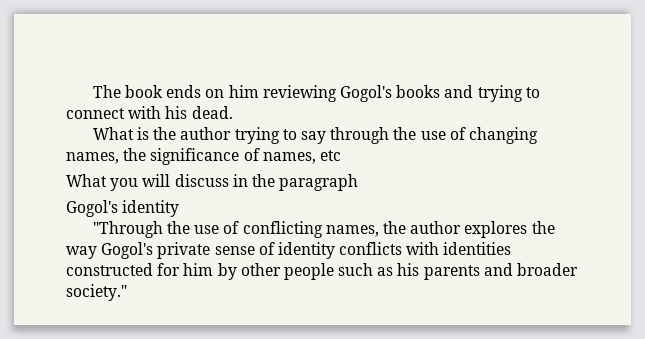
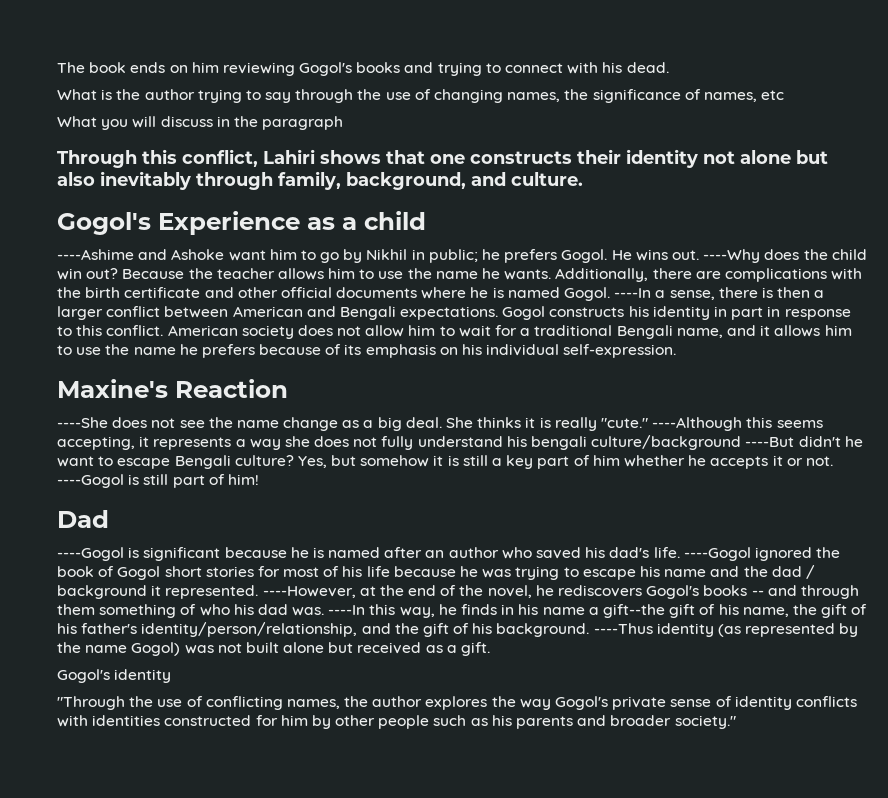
+ Through this conflict, Lahiri shows that one constructs their identity not alone but also inevitably through family, background, and culture.
+ Gogol's Experience as a child
+ ----Ashime and Ashoke want him to go by Nikhil in public; he prefers Gogol. He wins out. ----Why does the child win out? Because the teacher allows him to use the name he wants. Additionally, there are complications with the birth certificate and other official documents where he is named Gogol. ----In a sense, there is then a larger conflict between American and Bengali expectations. Gogol constructs his identity in part in response to this conflict. American society does not allow him to wait for a traditional Bengali name, and it allows him to use the name he prefers because of its emphasis on his individual self-expression.
+ Maxine's Reaction
+ ----She does not see the name change as a big deal. She thinks it is really "cute." ----Although this seems accepting, it represents a way she does not fully understand his bengali culture/background ----But didn't he want to escape Bengali culture? Yes, but somehow it is still a key part of him whether he accepts it or not. ----Gogol is still part of him!
+ Dad
+ ----Gogol is significant because he is named after an author who saved his dad's life. ----Gogol ignored the book of Gogol short stories for most of his life because he was trying to escape his name and the dad / background it represented. ----However, at the end of the novel, he rediscovers Gogol's books -- and through them something of who his dad was. ----In this way, he finds in his name a gift--the gift of his name, the gift of his father's identity/person/relationship, and the gift of his background. ----Thus identity (as represented by the name Gogol) was not built alone but received as a gift.

